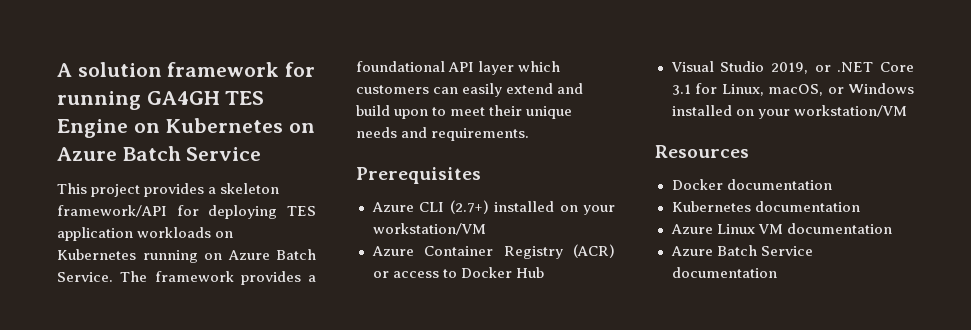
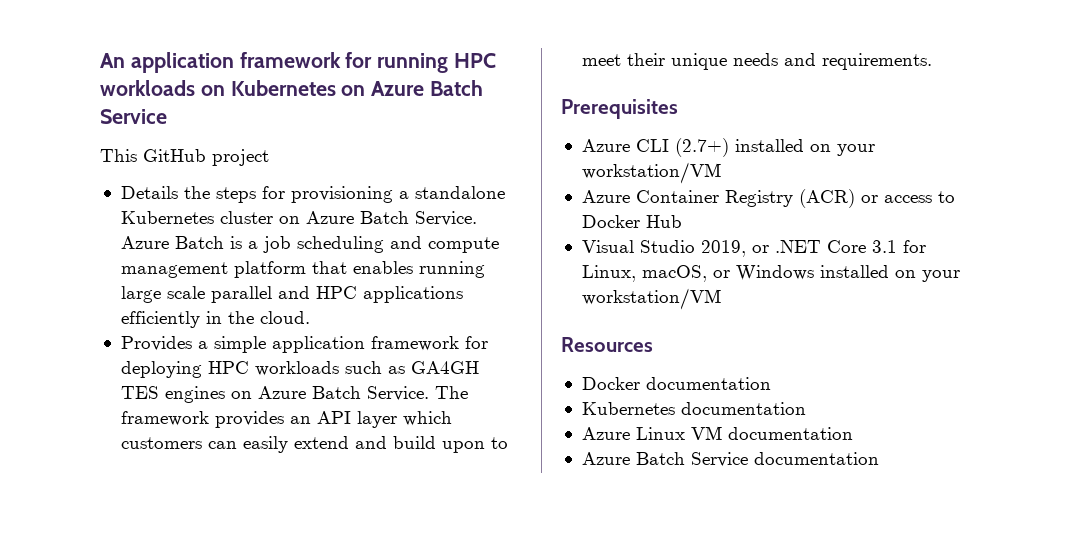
- A solution framework for running GA4GH TES Engine on Kubernetes on Azure Batch Service
+ An application framework for running HPC workloads on Kubernetes on Azure Batch Service
- This project provides a skeleton framework/API for deploying TES application workloads on Kubernetes running on Azure Batch Service.
+ This GitHub project
+ Details the steps for provisioning a standalone Kubernetes cluster on Azure Batch Service. Azure Batch is a job scheduling and compute management platform that enables running large scale parallel and HPC applications efficiently in the cloud.
+ Provides a simple application framework for deploying HPC workloads such as GA4GH TES engines on Azure Batch Service.
- The framework provides a foundational API layer which customers can easily extend and build upon to meet their unique needs and requirements.
+ The framework provides an API layer which customers can easily extend and build upon to meet their unique needs and requirements.

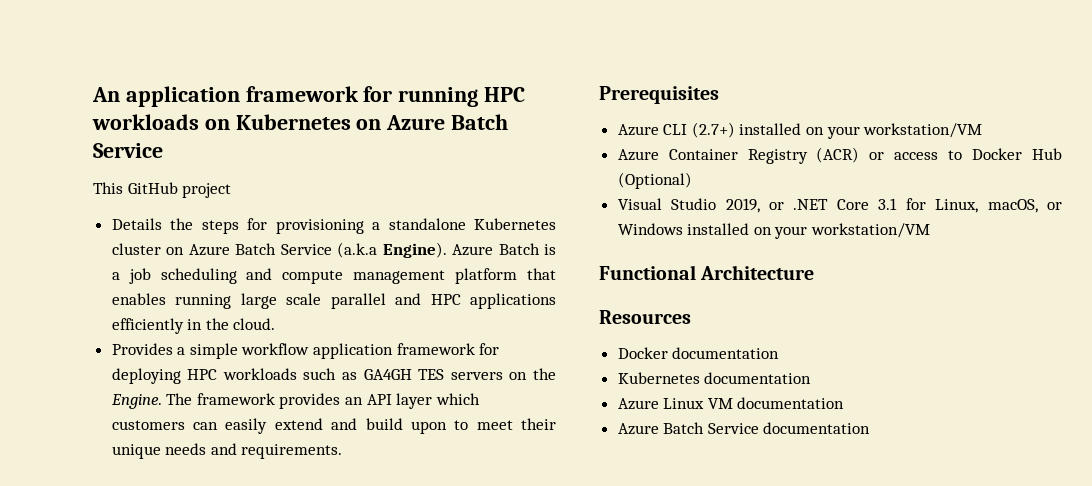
- Details the steps for provisioning a standalone Kubernetes cluster on Azure Batch Service.
+ Details the steps for provisioning a standalone Kubernetes cluster on Azure Batch Service (a.k.a Engine).
- Provides a simple application framework for deploying HPC workloads such as GA4GH TES engines on Azure Batch Service.
+ Provides a simple workflow application framework for deploying HPC workloads such as GA4GH TES servers on the Engine.
- Azure Container Registry (ACR) or access to Docker Hub
+ Azure Container Registry (ACR) or access to Docker Hub (Optional)
+ Functional Architecture

